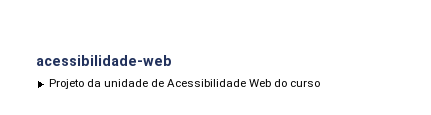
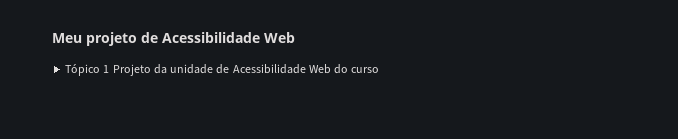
- acessibilidade-web
- Projeto da unidade de Acessibilidade Web do curso
+ Meu projeto de Acessibilidade Web
+ Tópico 1 Projeto da unidade de Acessibilidade Web do curso

